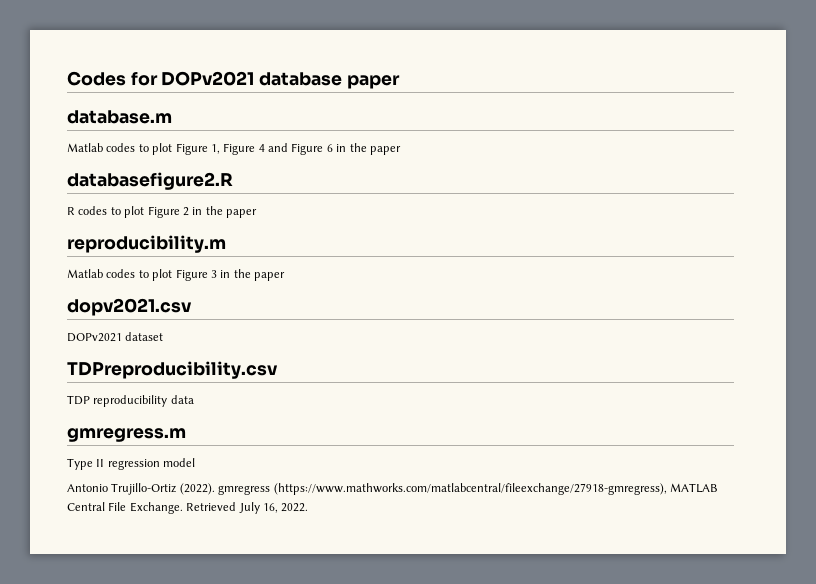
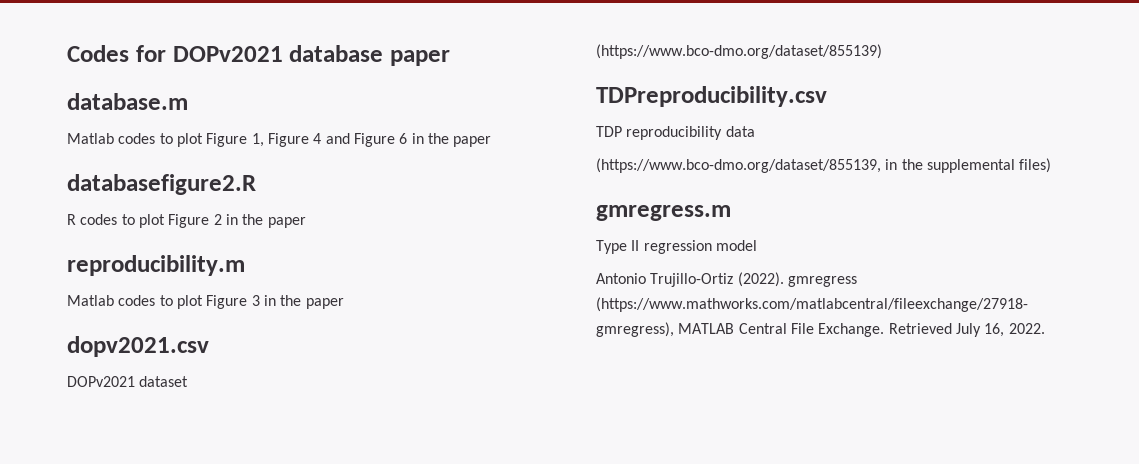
+ (https://www.bco-dmo.org/dataset/855139)
+ (https://www.bco-dmo.org/dataset/855139, in the supplemental files)

